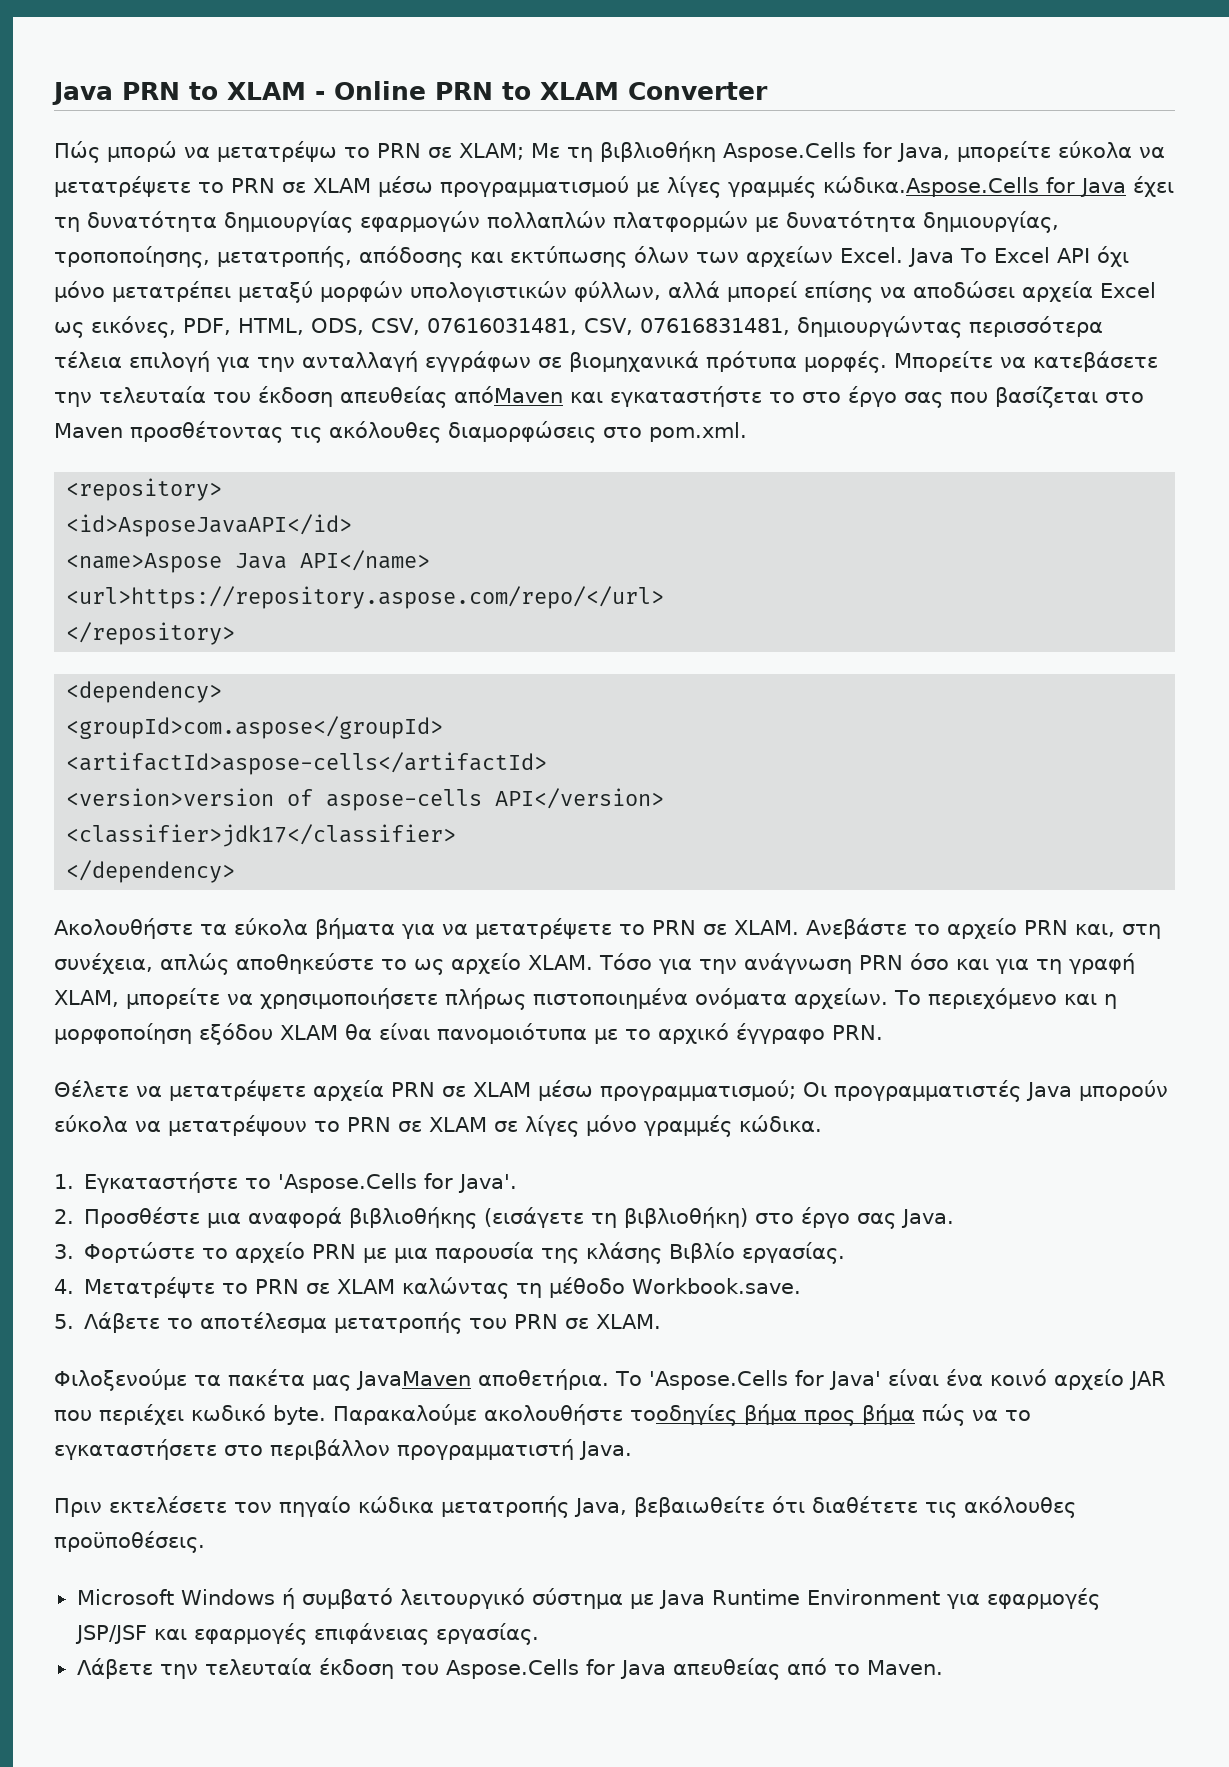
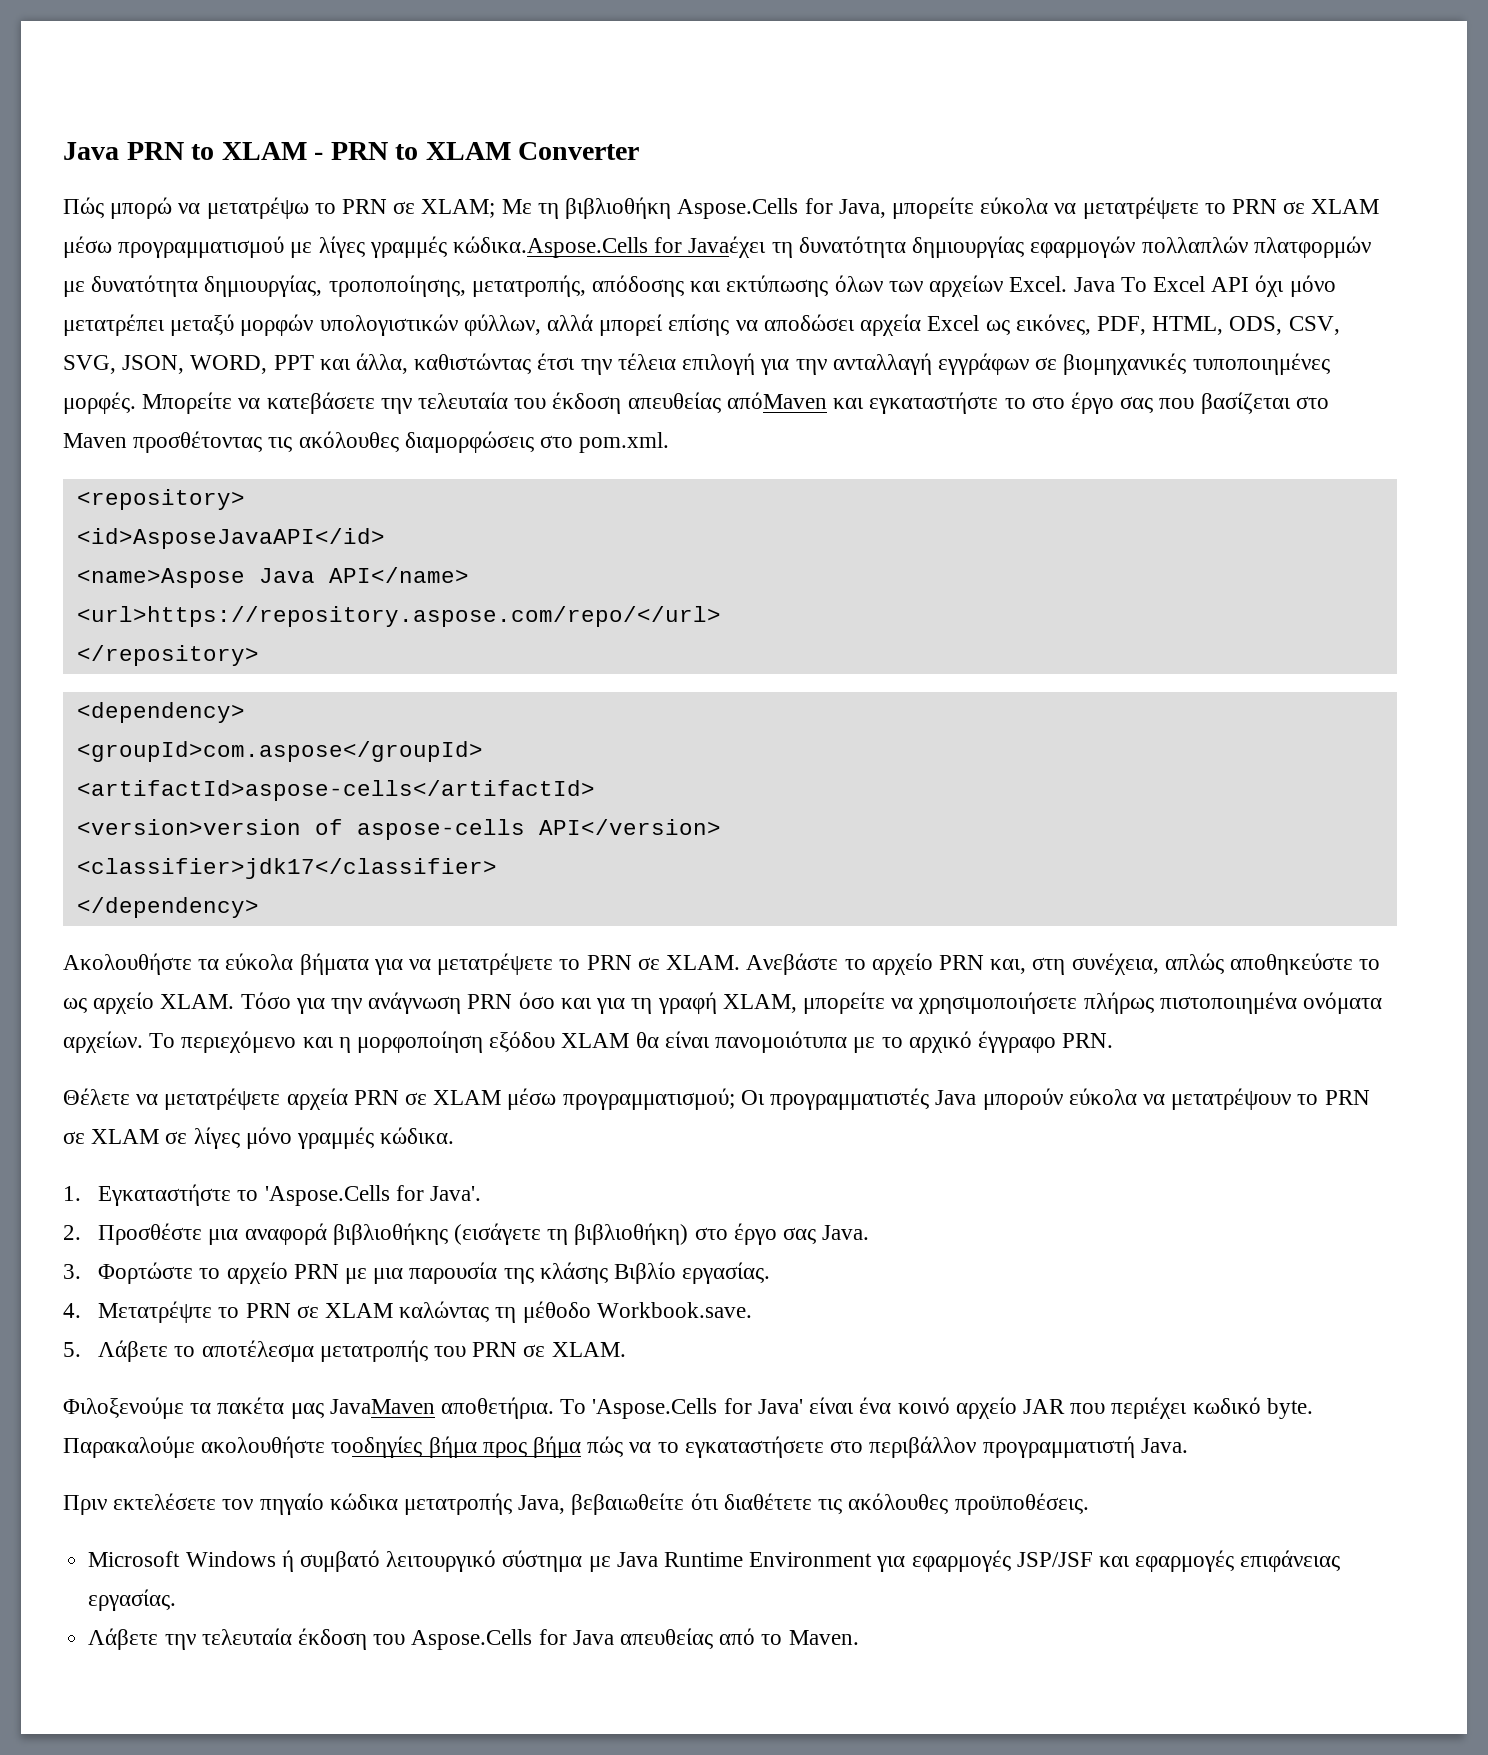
- Java PRN to XLAM - Online PRN to XLAM Converter
+ Java PRN to XLAM - PRN to XLAM Converter
- Πώς μπορώ να μετατρέψω το PRN σε XLAM; Με τη βιβλιοθήκη Aspose.Cells for Java, μπορείτε εύκολα να μετατρέψετε το PRN σε XLAM μέσω προγραμματισμού με λίγες γραμμές κώδικα.Aspose.Cells for Java έχει τη δυνατότητα δημιουργίας εφαρμογών πολλαπλών πλατφορμών με δυνατότητα δημιουργίας, τροποποίησης, μετατροπής, απόδοσης και εκτύπωσης όλων των αρχείων Excel.
+ Πώς μπορώ να μετατρέψω το PRN σε XLAM; Με τη βιβλιοθήκη Aspose.Cells for Java, μπορείτε εύκολα να μετατρέψετε το PRN σε XLAM μέσω προγραμματισμού με λίγες γραμμές κώδικα.Aspose.Cells for Javaέχει τη δυνατότητα δημιουργίας εφαρμογών πολλαπλών πλατφορμών με δυνατότητα δημιουργίας, τροποποίησης, μετατροπής, απόδοσης και εκτύπωσης όλων των αρχείων Excel.
- Java Το Excel API όχι μόνο μετατρέπει μεταξύ μορφών υπολογιστικών φύλλων, αλλά μπορεί επίσης να αποδώσει αρχεία Excel ως εικόνες, PDF, HTML, ODS, CSV, 07616031481, CSV, 07616831481, δημιουργώντας περισσότερα τέλεια επιλογή για την ανταλλαγή εγγράφων σε βιομηχανικά πρότυπα μορφές.
+ Java Το Excel API όχι μόνο μετατρέπει μεταξύ μορφών υπολογιστικών φύλλων, αλλά μπορεί επίσης να αποδώσει αρχεία Excel ως εικόνες, PDF, HTML, ODS, CSV, SVG, JSON, WORD, PPT και άλλα, καθιστώντας έτσι την τέλεια επιλογή για την ανταλλαγή εγγράφων σε βιομηχανικές τυποποιημένες μορφές.

